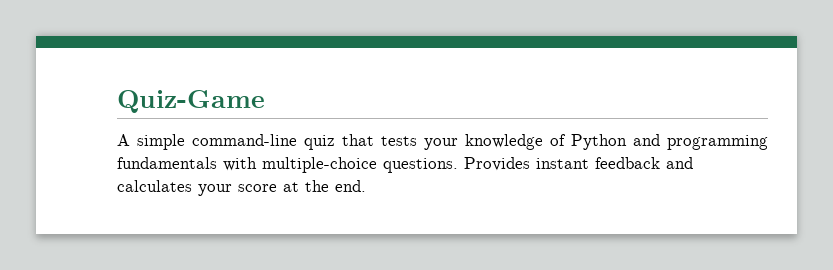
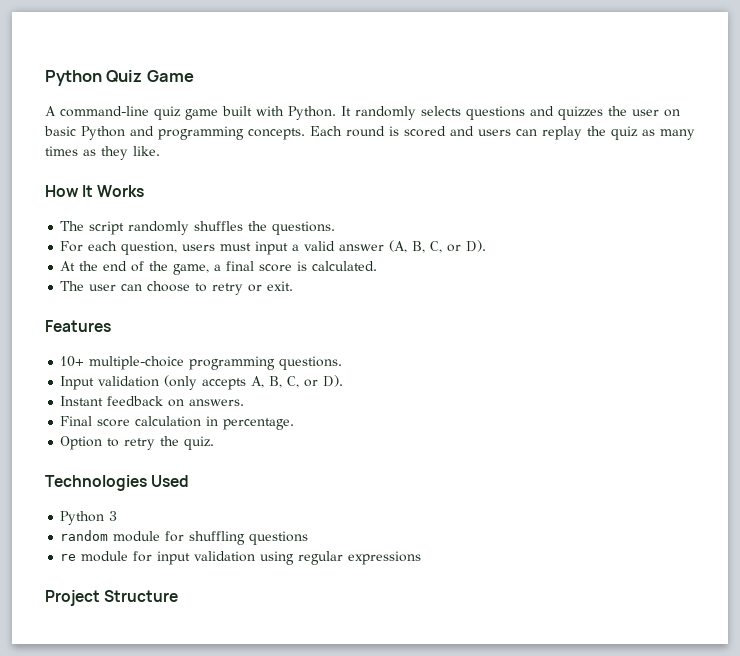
- Quiz-Game
+ Python Quiz Game
- A simple command-line quiz that tests your knowledge of Python and programming fundamentals with multiple-choice questions. Provides instant feedback and calculates your score at the end.
+ A command-line quiz game built with Python. It randomly selects questions and quizzes the user on basic Python and programming concepts. Each round is scored and users can replay the quiz as many times as they like.
+ How It Works
+ The script randomly shuffles the questions.
+ For each question, users must input a valid answer (A, B, C, or D).
+ At the end of the game, a final score is calculated.
+ The user can choose to retry or exit.
+ Features
+ 10+ multiple-choice programming questions.
+ Input validation (only accepts A, B, C, or D).
+ Instant feedback on answers.
+ Final score calculation in percentage.
+ Option to retry the quiz.
+ Technologies Used
+ Python 3
+ random module for shuffling questions
+ re module for input validation using regular expressions
+ Project Structure

